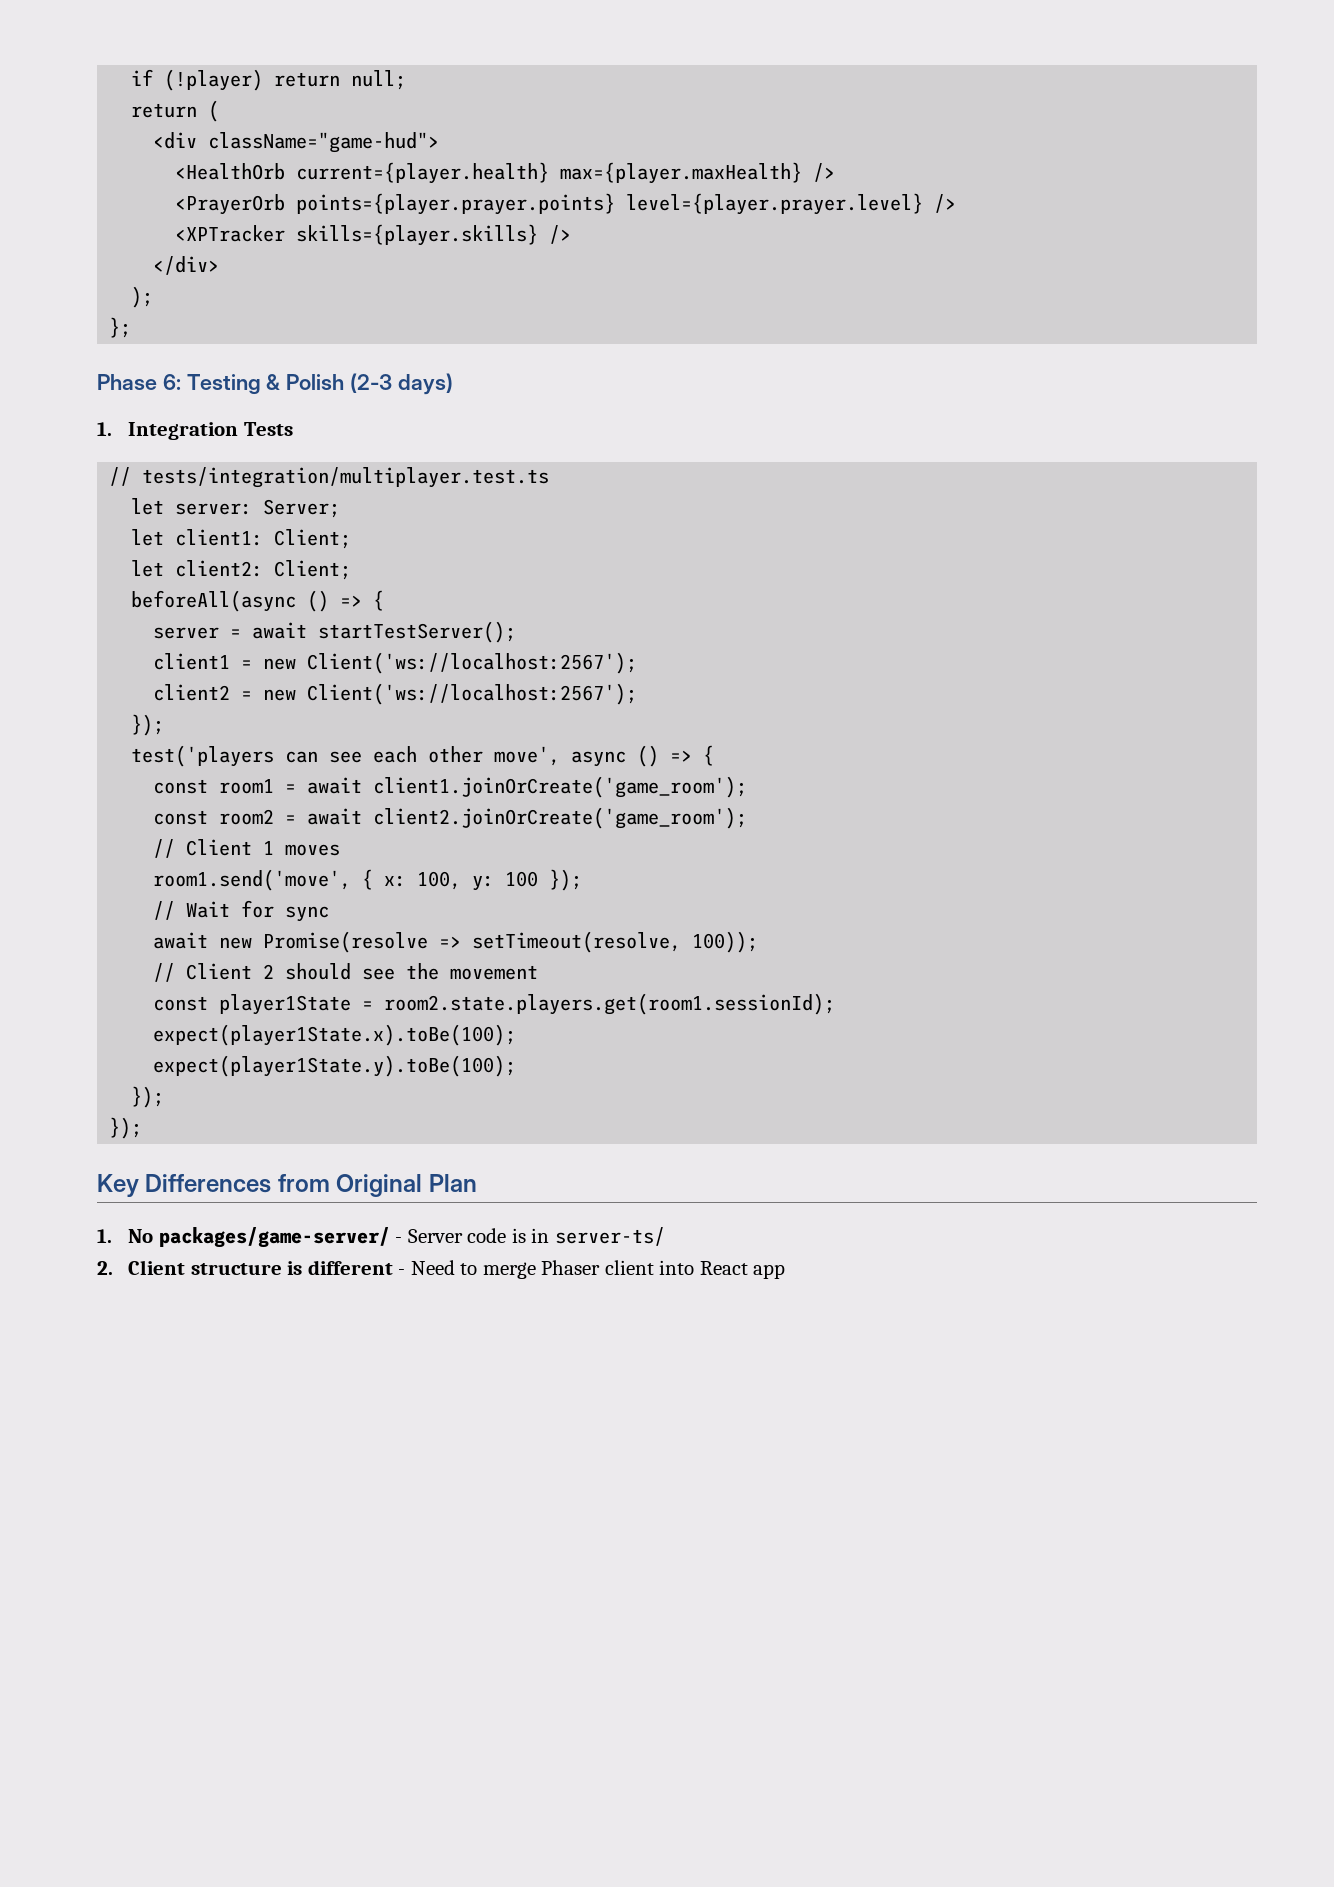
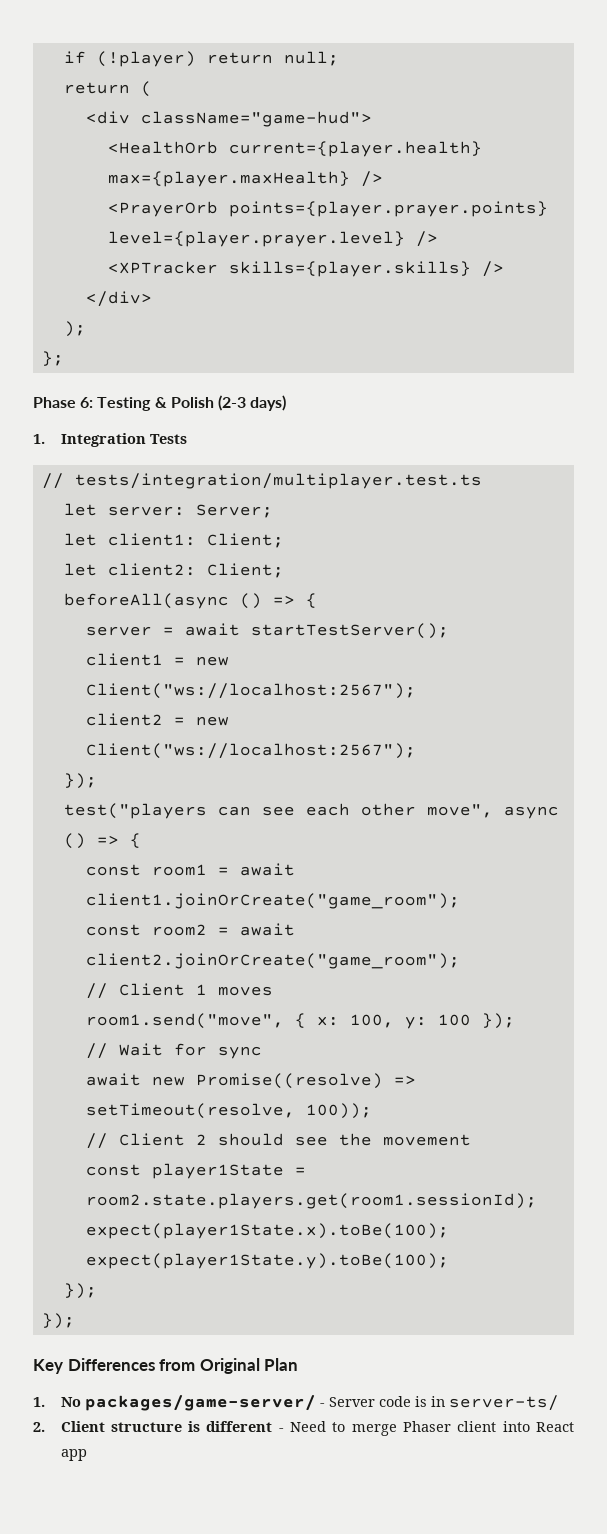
- client1 = new Client('ws://localhost:2567');
+ client1 = new Client("ws://localhost:2567");
- client2 = new Client('ws://localhost:2567');
+ client2 = new Client("ws://localhost:2567");
  });
- test('players can see each other move', async () => {
+ test("players can see each other move", async () => {
- const room1 = await client1.joinOrCreate('game_room');
+ const room1 = await client1.joinOrCreate("game_room");
- const room2 = await client2.joinOrCreate('game_room');
+ const room2 = await client2.joinOrCreate("game_room");
- room1.send('move', { x: 100, y: 100 });
+ room1.send("move", { x: 100, y: 100 });
- await new Promise(resolve => setTimeout(resolve, 100));
+ await new Promise((resolve) => setTimeout(resolve, 100));

